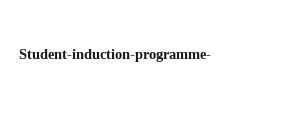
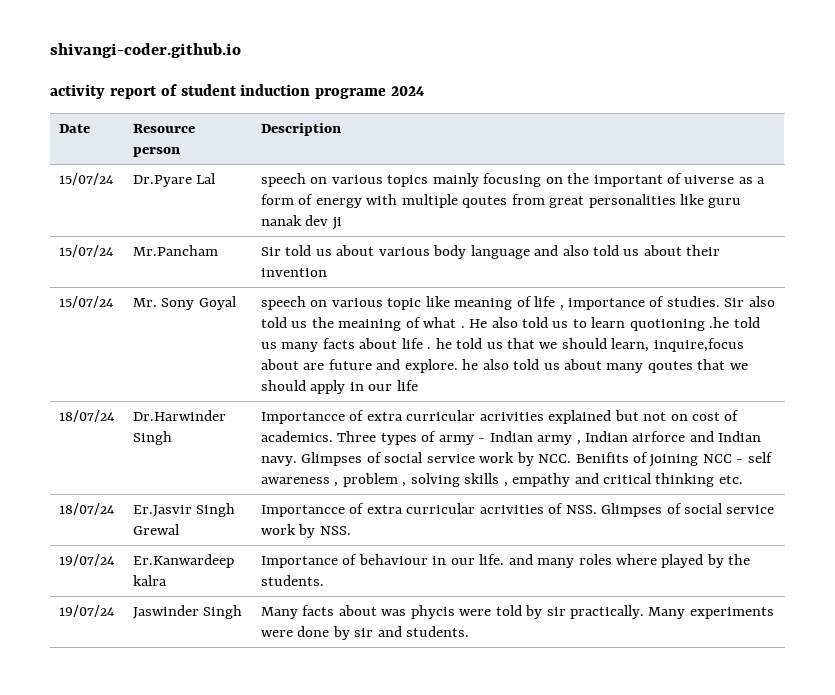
- Student-induction-programme-
+ shivangi-coder.github.io
+ activity report of student induction programe 2024
+ Date | Resource person | Description
+ 15/07/24 | Dr.Pyare Lal | speech on various topics mainly focusing on the important of uiverse as a form of energy with multiple qoutes from great personalities like guru nanak dev ji
+ 15/07/24 | Mr.Pancham | Sir told us about various body language and also told us about their invention
+ 15/07/24 | Mr. Sony Goyal | speech on various topic like meaning of life , importance of studies. Sir also told us the meaining of what . He also told us to learn quotioning .he told us many facts about life . he told us that we should learn, inquire,focus about are future and explore. he also told us about many qoutes that we should apply in our life
+ 18/07/24 | Dr.Harwinder Singh | Importancce of extra curricular acrivities explained but not on cost of academics. Three types of army - Indian army , Indian airforce and Indian navy. Glimpses of social service work by NCC. Benifits of joining NCC - self awareness , problem , solving skills , empathy and critical thinking etc.
+ 18/07/24 | Er.Jasvir Singh Grewal | Importancce of extra curricular acrivities of NSS. Glimpses of social service work by NSS.
+ 19/07/24 | Er.Kanwardeep kalra | Importance of behaviour in our life. and many roles where played by the students.
+ 19/07/24 | Jaswinder Singh | Many facts about was phycis were told by sir practically. Many experiments were done by sir and students.

